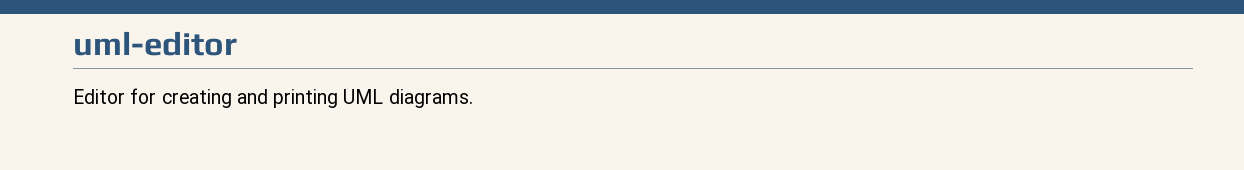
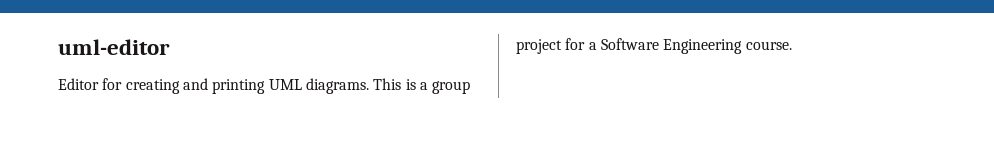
+ This is a group project for a Software Engineering course.

